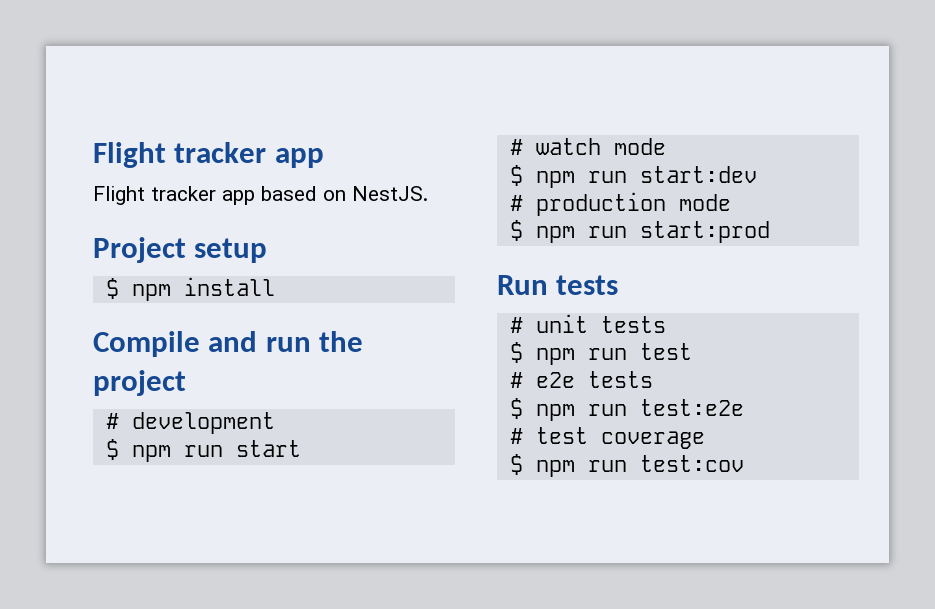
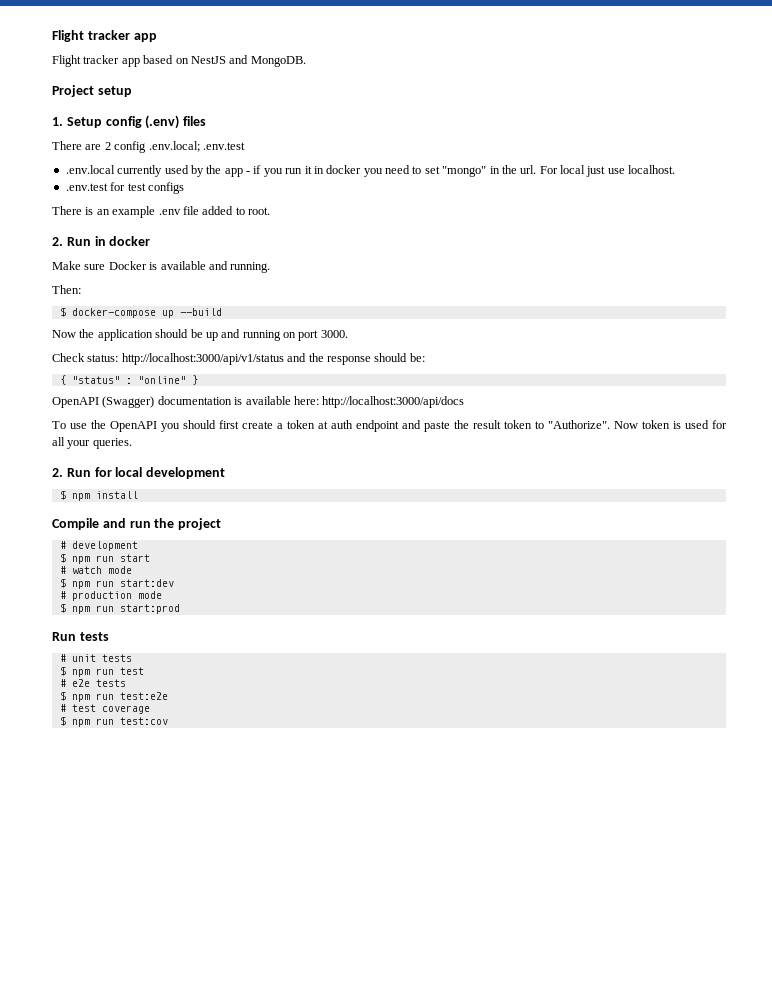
- Flight tracker app based on NestJS.
+ Flight tracker app based on NestJS and MongoDB.
+ 1. Setup config (.env) files
+ There are 2 config .env.local; .env.test
+ .env.local currently used by the app - if you run it in docker you need to set "mongo" in the url. For local just use localhost.
+ .env.test for test configs
+ There is an example .env file added to root.
+ 2. Run in docker
+ Make sure Docker is available and running.
+ Then:
+ $ docker-compose up --build
+ Now the application should be up and running on port 3000.
+ Check status: http://localhost:3000/api/v1/status and the response should be:
+ { "status" : "online" }
+ OpenAPI (Swagger) documentation is available here: http://localhost:3000/api/docs
+ To use the OpenAPI you should first create a token at auth endpoint and paste the result token to "Authorize". Now token is used for all your queries.
+ 2. Run for local development

